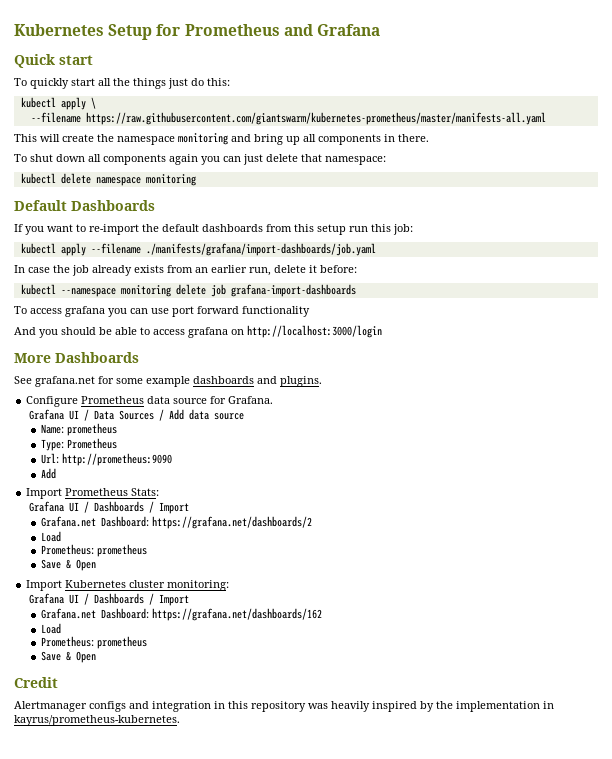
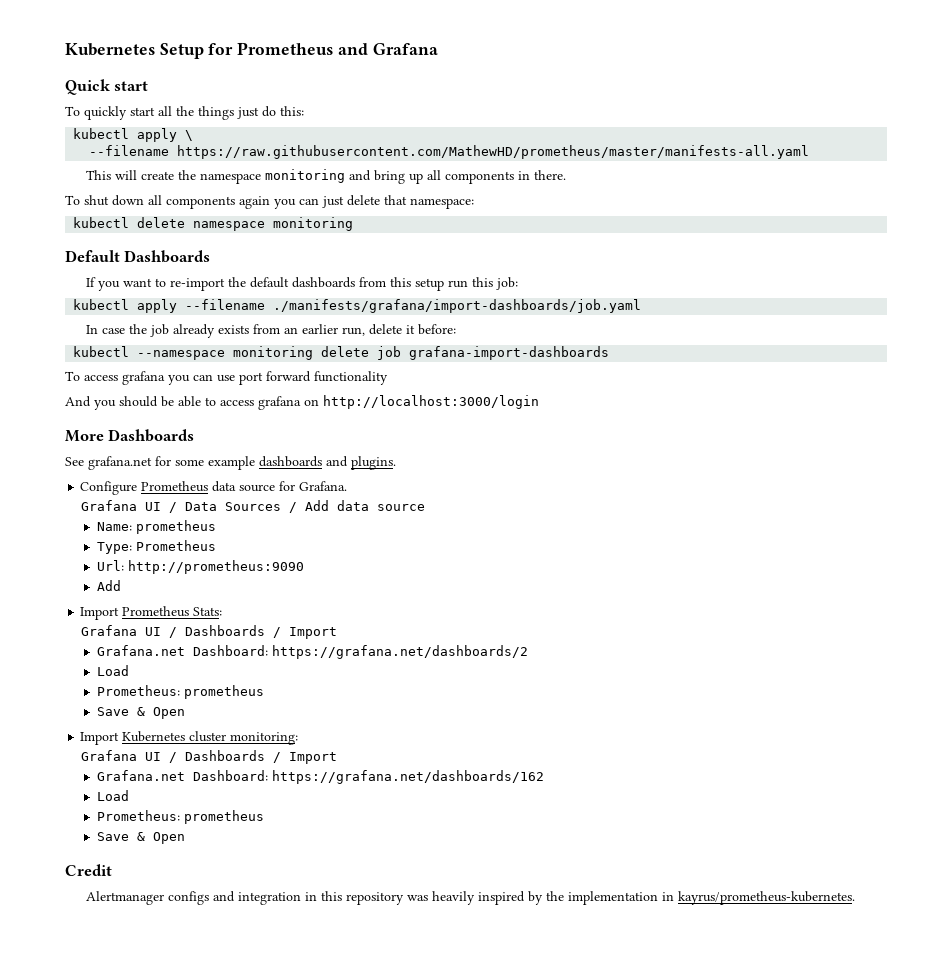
- --filename https://raw.githubusercontent.com/giantswarm/kubernetes-prometheus/master/manifests-all.yaml
+ --filename https://raw.githubusercontent.com/MathewHD/prometheus/master/manifests-all.yaml

